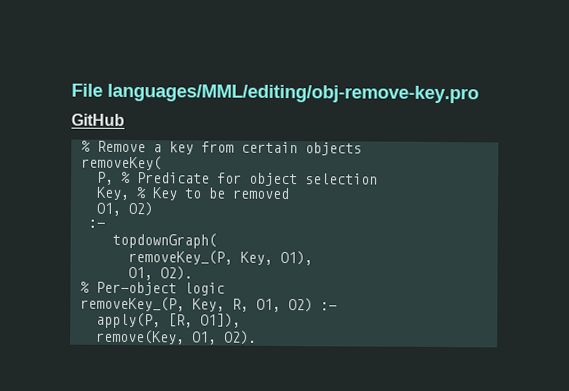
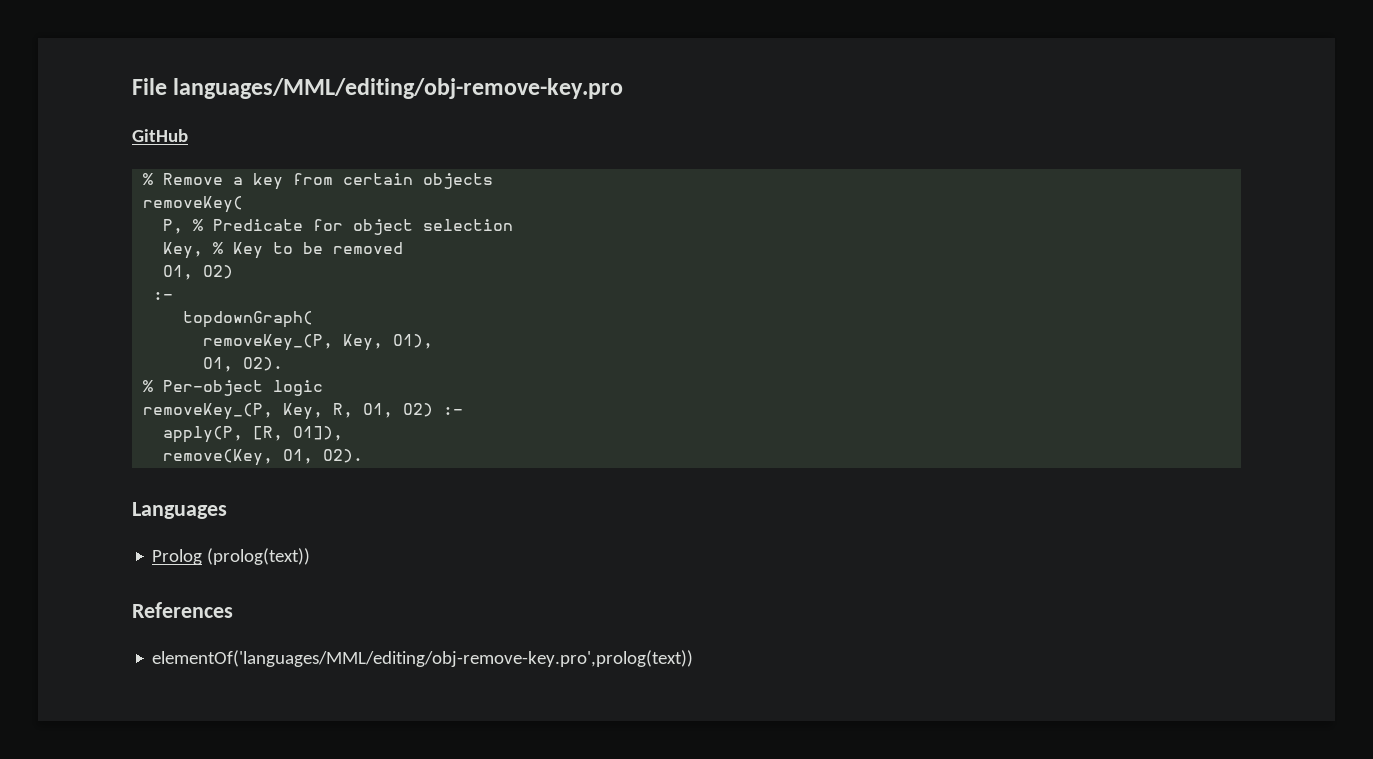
+ Languages
+ Prolog (prolog(text))
+ References
+ elementOf('languages/MML/editing/obj-remove-key.pro',prolog(text))

